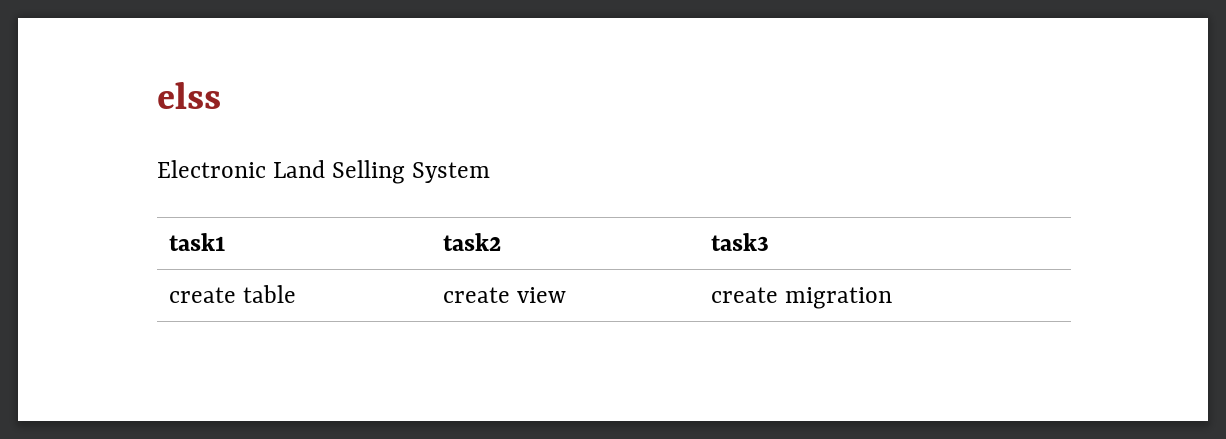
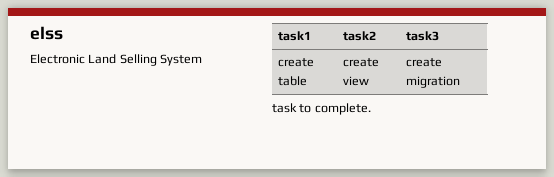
+ task to complete.

